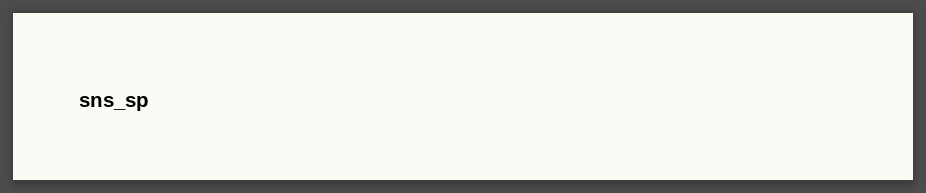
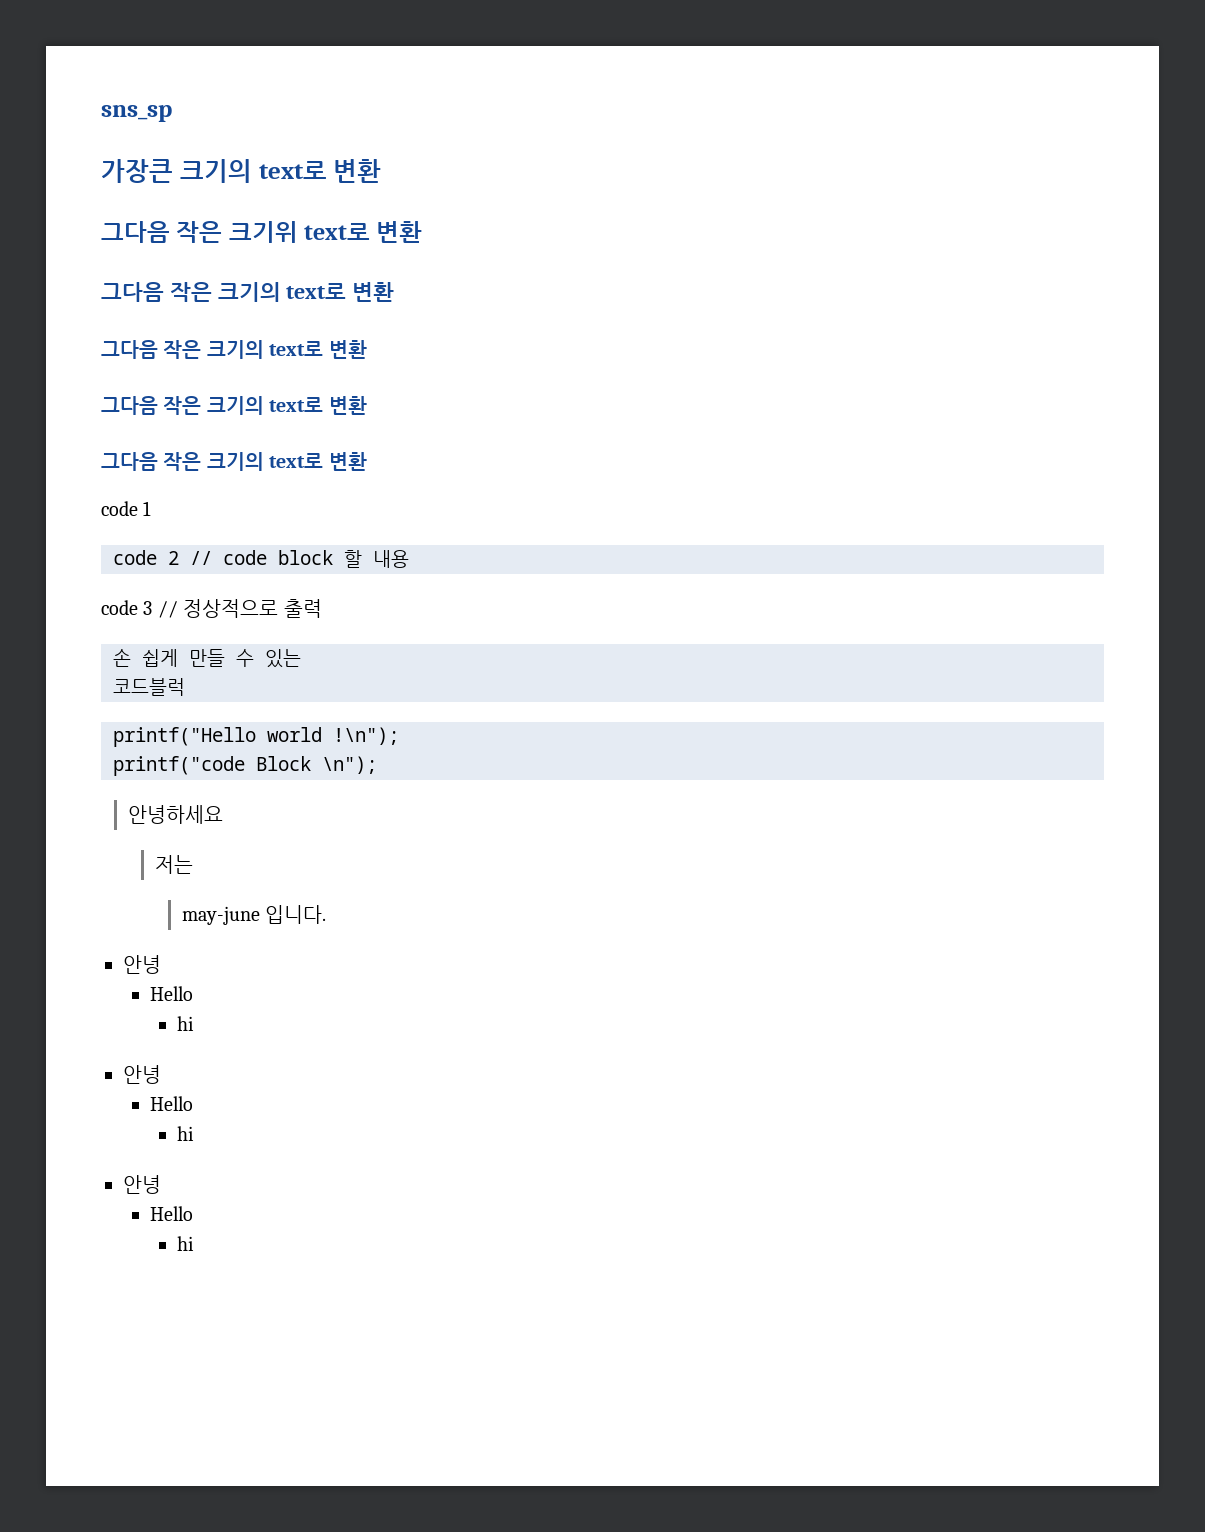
+ 가장큰 크기의 text로 변환
+ 그다음 작은 크기위 text로 변환
+ 그다음 작은 크기의 text로 변환
+ 그다음 작은 크기의 text로 변환
+ 그다음 작은 크기의 text로 변환
+ 그다음 작은 크기의 text로 변환
+ code 1
+ code 2 // code block 할 내용
+ code 3 // 정상적으로 출력
+ 손 쉽게 만들 수 있는
+ 코드블럭
+ printf("Hello world !\n");
+ printf("code Block \n");
+ 안녕하세요
+ 저는
+ may-june 입니다.
+ 안녕
+ Hello
+ hi
+ 안녕
+ Hello
+ hi
+ 안녕
+ Hello
+ hi

